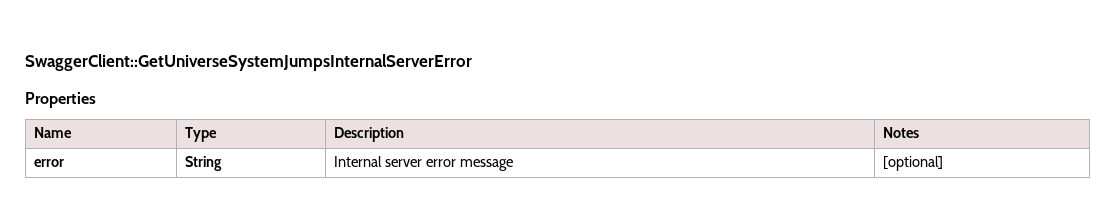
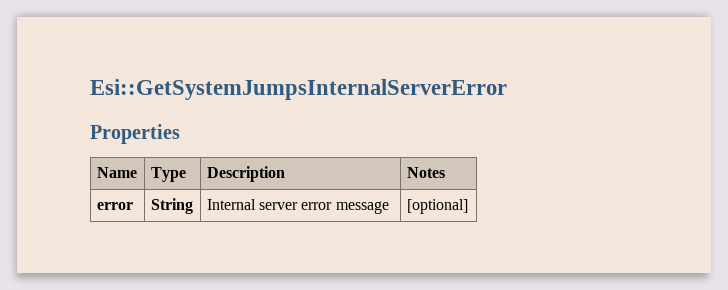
- SwaggerClient::GetUniverseSystemJumpsInternalServerError
+ Esi::GetSystemJumpsInternalServerError

